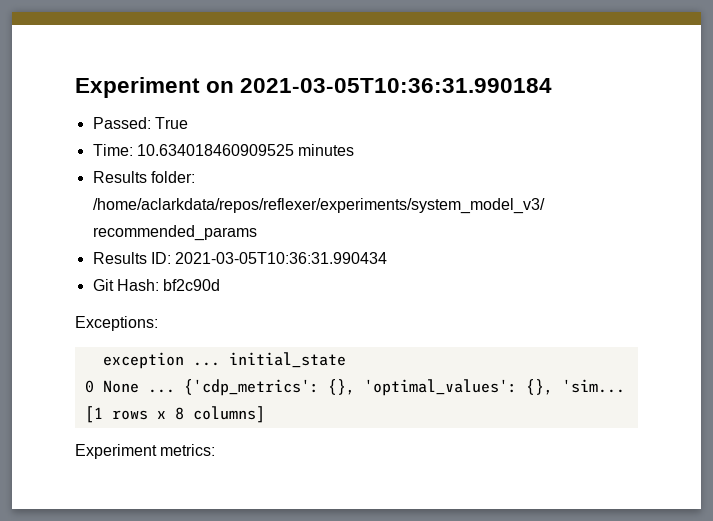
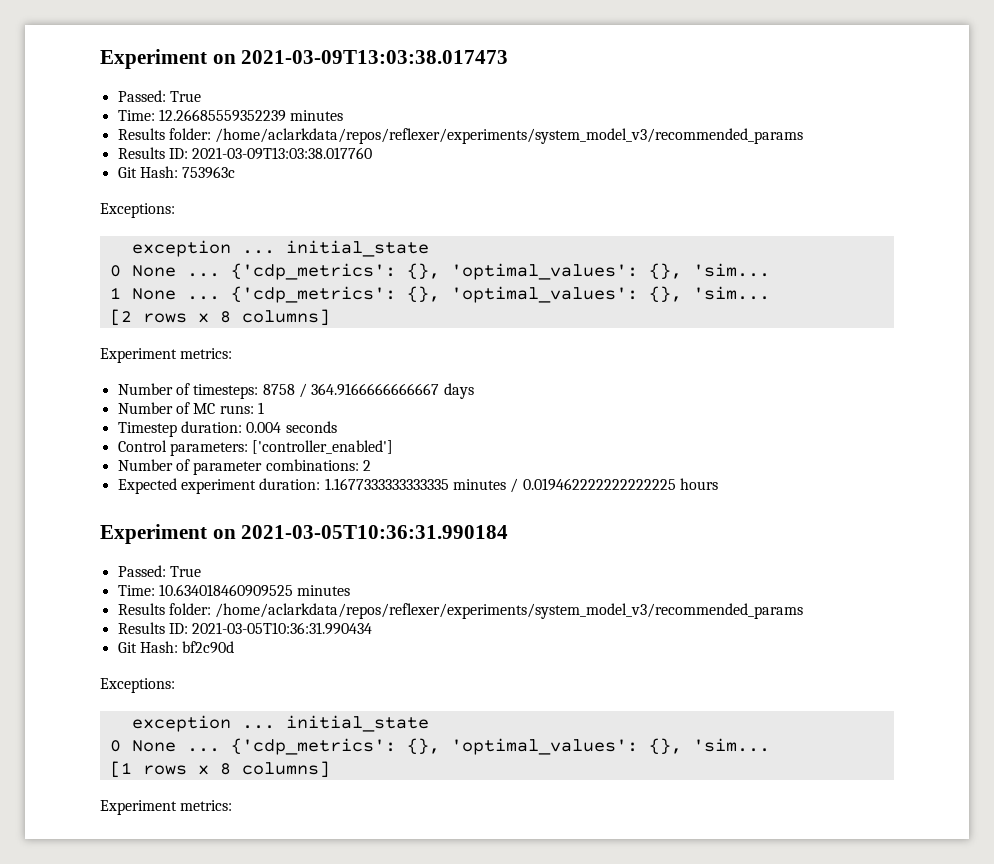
+ Experiment on 2021-03-09T13:03:38.017473
+ Passed: True
+ Time: 12.26685559352239 minutes
+ Results folder: /home/aclarkdata/repos/reflexer/experiments/system_model_v3/recommended_params
+ Results ID: 2021-03-09T13:03:38.017760
+ Git Hash: 753963c
+ Exceptions:
+ exception ... initial_state
+ 0 None ... {'cdp_metrics': {}, 'optimal_values': {}, 'sim...
+ 1 None ... {'cdp_metrics': {}, 'optimal_values': {}, 'sim...
+ [2 rows x 8 columns]
+ Experiment metrics:
+ Number of timesteps: 8758 / 364.9166666666667 days
+ Number of MC runs: 1
+ Timestep duration: 0.004 seconds
+ Control parameters: ['controller_enabled']
+ Number of parameter combinations: 2
+ Expected experiment duration: 1.1677333333333335 minutes / 0.019462222222222225 hours

